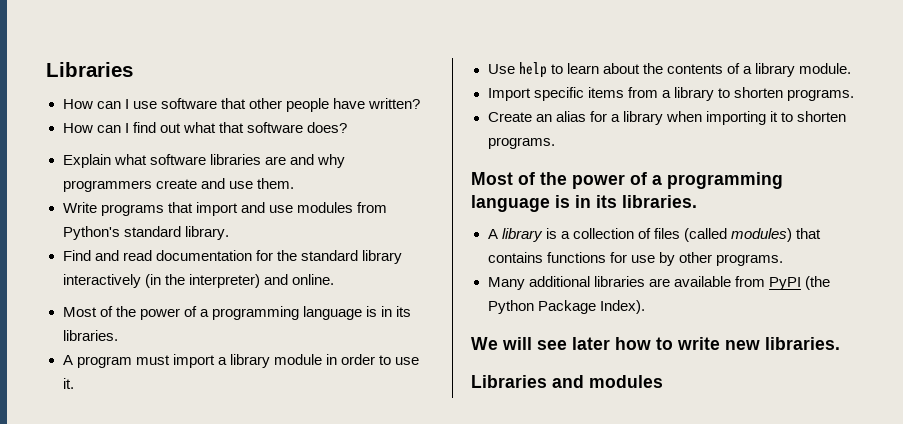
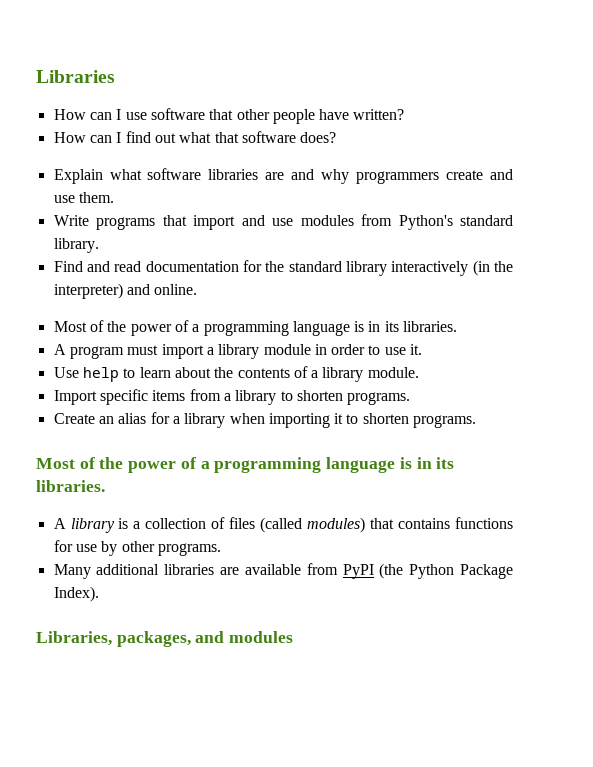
- We will see later how to write new libraries.
- Libraries and modules
+ Libraries, packages, and modules

